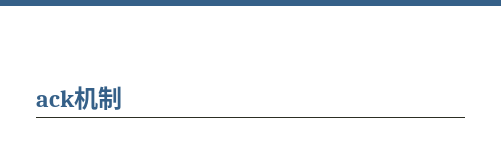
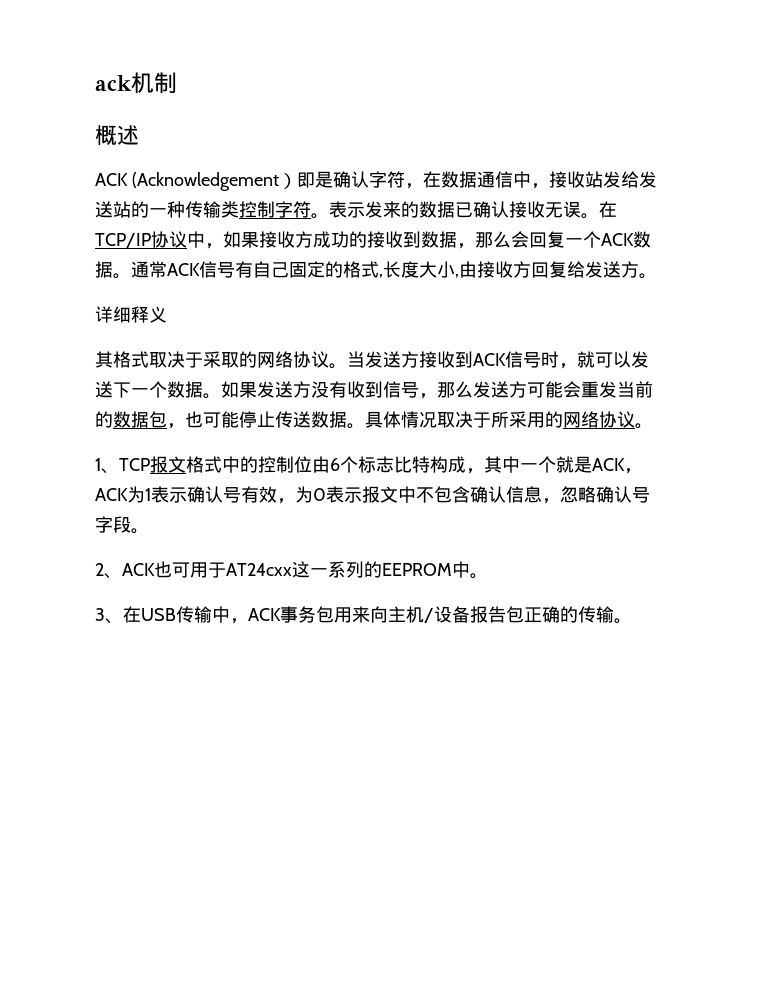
+ 概述
+ ACK (Acknowledgement）即是确认字符，在数据通信中，接收站发给发送站的一种传输类控制字符。表示发来的数据已确认接收无误。在TCP/IP协议中，如果接收方成功的接收到数据，那么会回复一个ACK数据。通常ACK信号有自己固定的格式,长度大小,由接收方回复给发送方。
+ 详细释义
+ 其格式取决于采取的网络协议。当发送方接收到ACK信号时，就可以发送下一个数据。如果发送方没有收到信号，那么发送方可能会重发当前的数据包，也可能停止传送数据。具体情况取决于所采用的网络协议。
+ 1、TCP报文格式中的控制位由6个标志比特构成，其中一个就是ACK，ACK为1表示确认号有效，为0表示报文中不包含确认信息，忽略确认号字段。
+ 2、ACK也可用于AT24cxx这一系列的EEPROM中。
+ 3、在USB传输中，ACK事务包用来向主机/设备报告包正确的传输。

